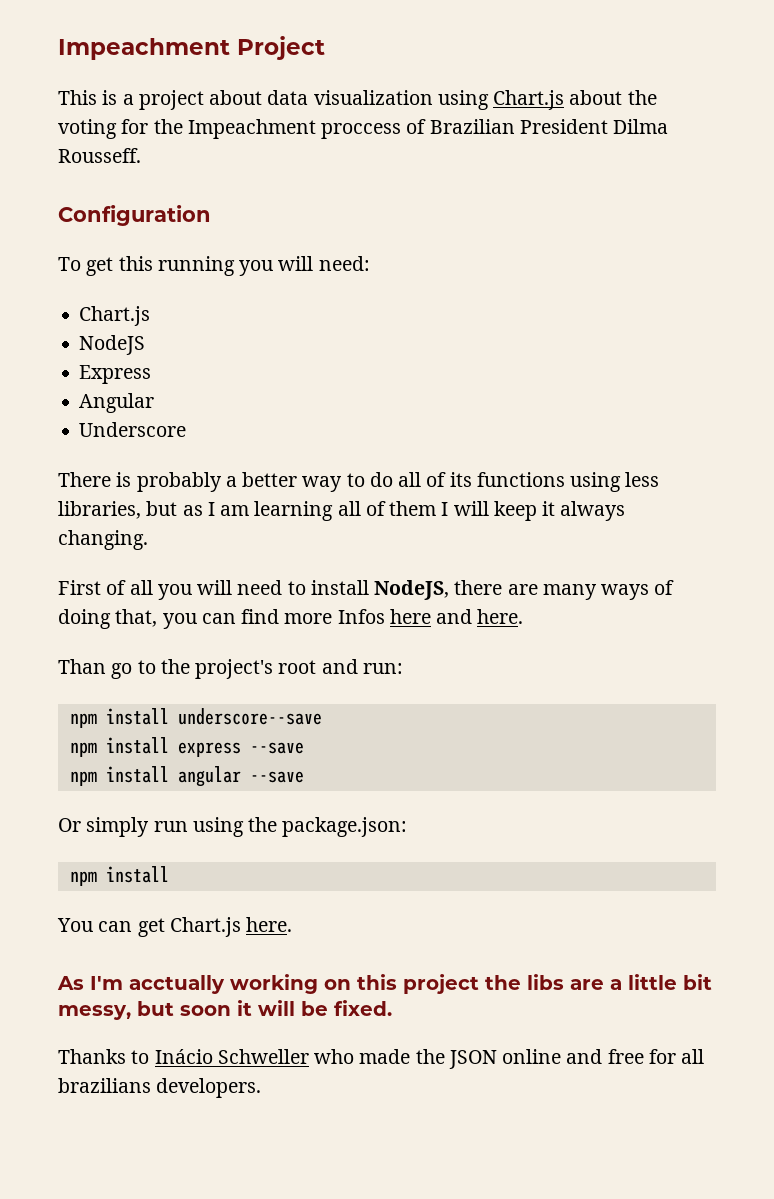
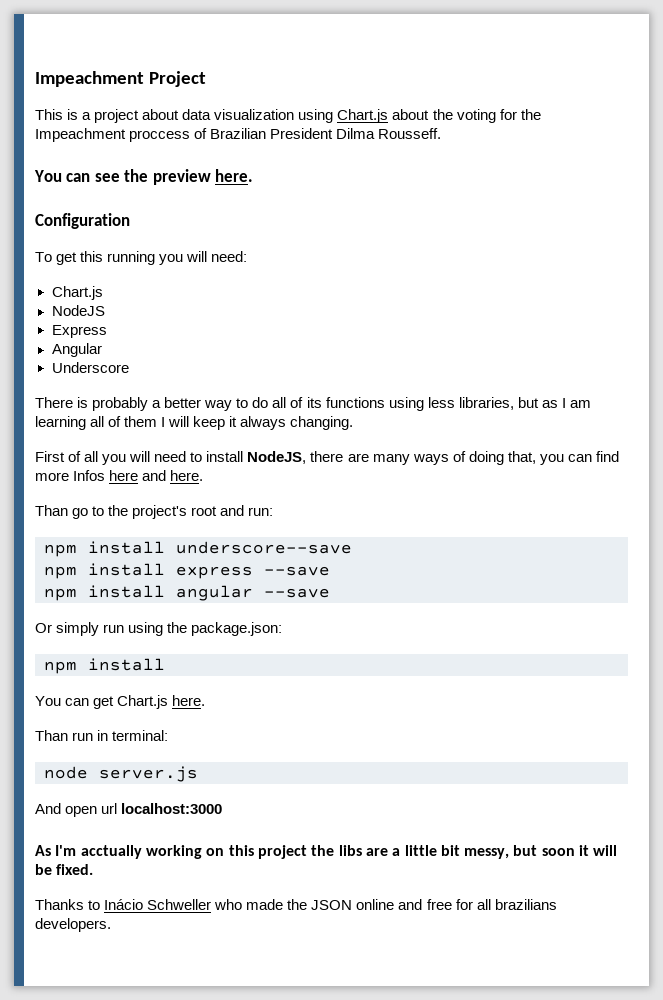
+ You can see the preview here.
+ Than run in terminal:
+ node server.js
+ And open url localhost:3000

